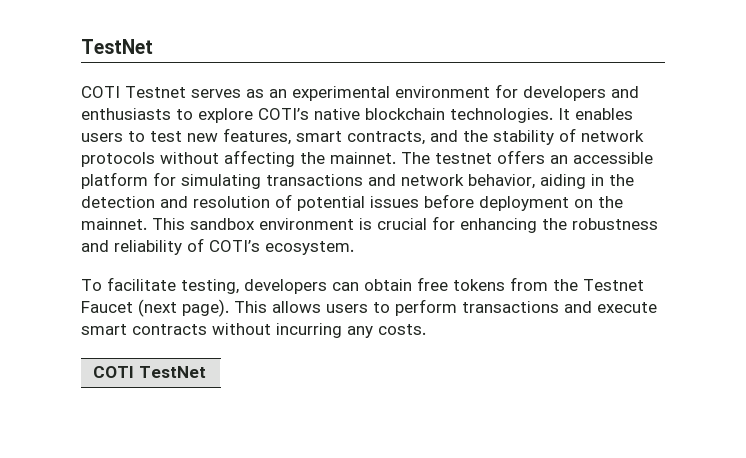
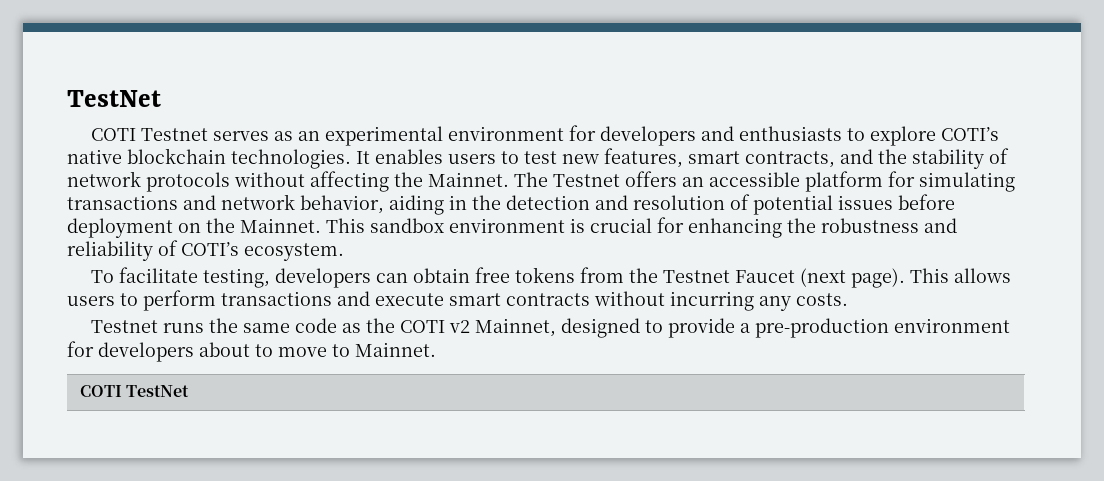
- It enables users to test new features, smart contracts, and the stability of network protocols without affecting the mainnet. The testnet offers an accessible platform for simulating transactions and network behavior, aiding in the detection and resolution of potential issues before deployment on the mainnet.
+ It enables users to test new features, smart contracts, and the stability of network protocols without affecting the Mainnet. The Testnet offers an accessible platform for simulating transactions and network behavior, aiding in the detection and resolution of potential issues before deployment on the Mainnet.
+ Testnet runs the same code as the COTI v2 Mainnet, designed to provide a pre-production environment for developers about to move to Mainnet.

